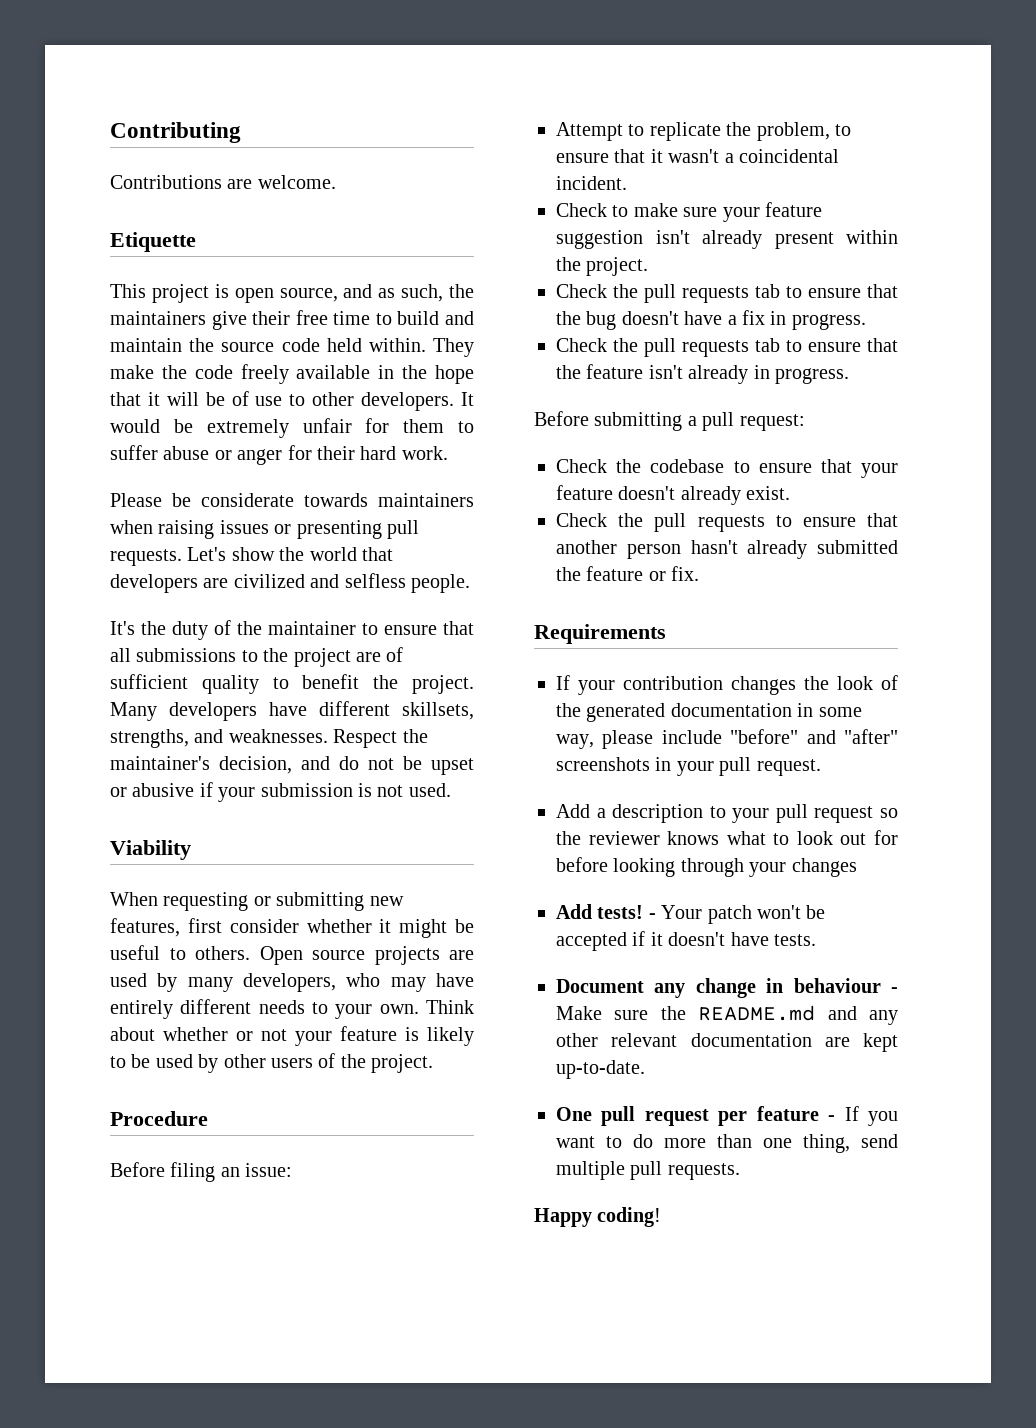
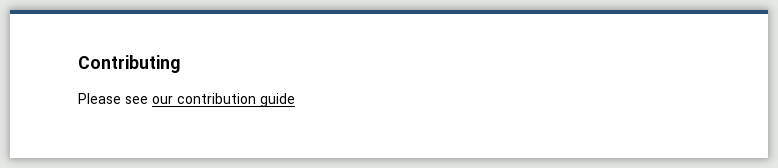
- Contributions are welcome.
- Etiquette
- This project is open source, and as such, the maintainers give their free time to build and maintain the source code held within. They make the code freely available in the hope that it will be of use to other developers. It would be extremely unfair for them to suffer abuse or anger for their hard work.
- Please be considerate towards maintainers when raising issues or presenting pull requests. Let's show the world that developers are civilized and selfless people.
- It's the duty of the maintainer to ensure that all submissions to the project are of sufficient quality to benefit the project. Many developers have different skillsets, strengths, and weaknesses. Respect the maintainer's decision, and do not be upset or abusive if your submission is not used.
- Viability
- When requesting or submitting new features, first consider whether it might be useful to others. Open source projects are used by many developers, who may have entirely different needs to your own. Think about whether or not your feature is likely to be used by other users of the project.
- Procedure
- Before filing an issue:
- Attempt to replicate the problem, to ensure that it wasn't a coincidental incident.
- Check to make sure your feature suggestion isn't already present within the project.
- Check the pull requests tab to ensure that the bug doesn't have a fix in progress.
- Check the pull requests tab to ensure that the feature isn't already in progress.
- Before submitting a pull request:
- Check the codebase to ensure that your feature doesn't already exist.
- Check the pull requests to ensure that another person hasn't already submitted the feature or fix.
- Requirements
- If your contribution changes the look of the generated documentation in some way, please include "before" and "after" screenshots in your pull request.
- Add a description to your pull request so the reviewer knows what to look out for before looking through your changes
- Add tests! - Your patch won't be accepted if it doesn't have tests.
- Document any change in behaviour - Make sure the README.md and any other relevant documentation are kept up-to-date.
- One pull request per feature - If you want to do more than one thing, send multiple pull requests.
- Happy coding!
+ Please see our contribution guide

